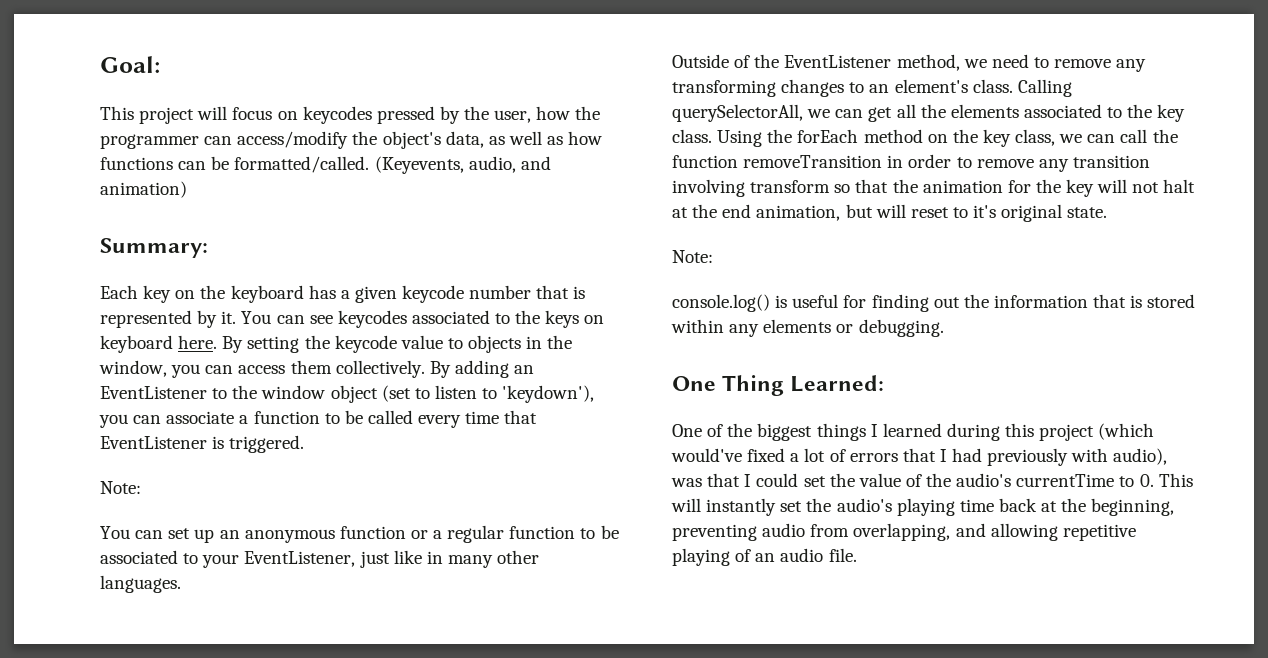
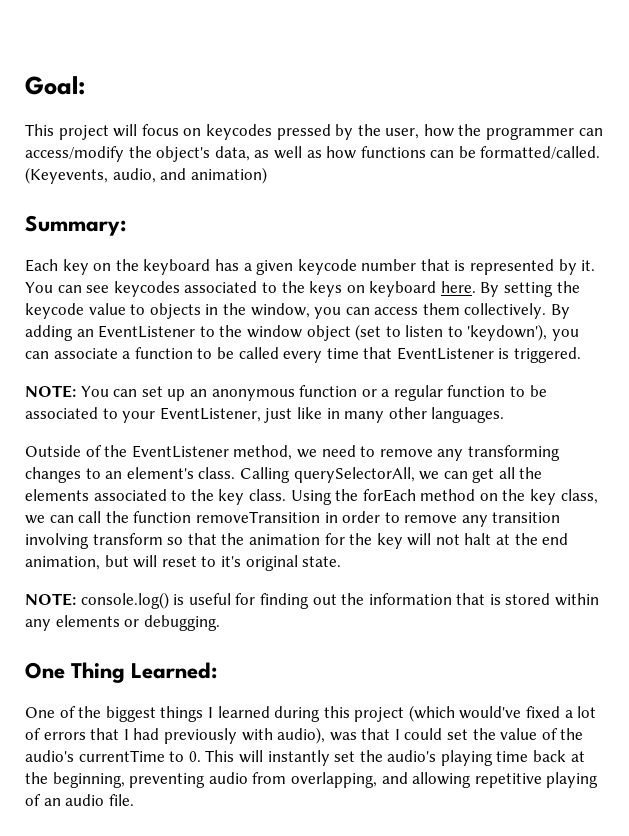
  By adding an EventListener to the window object (set to listen to 'keydown'), you can associate a function to be called every time that EventListener is triggered.
- Note:
- You can set up an anonymous function or a regular function to be associated to your EventListener, just like in many other languages.
+ NOTE: You can set up an anonymous function or a regular function to be associated to your EventListener, just like in many other languages.
  Using the forEach method on the key class, we can call the function removeTransition in order to remove any transition involving transform so that the animation for the key will not halt at the end animation, but will reset to it's original state.
- Note:
- console.log() is useful for finding out the information that is stored within any elements or debugging.
+ NOTE: console.log() is useful for finding out the information that is stored within any elements or debugging.

